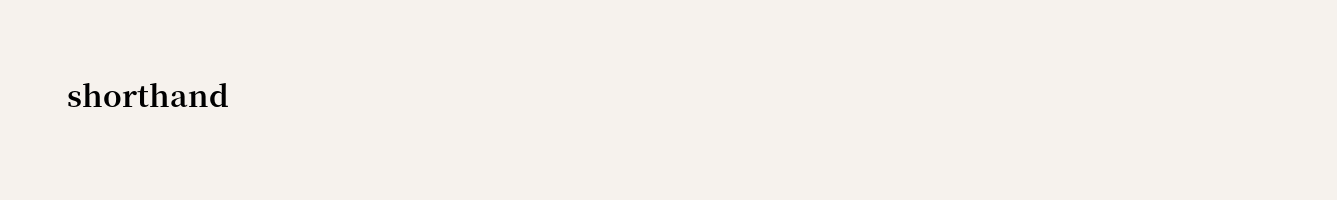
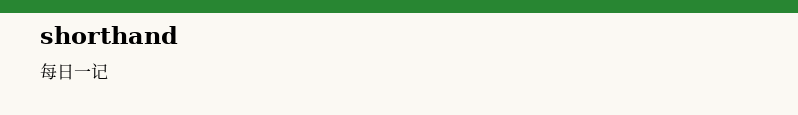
+ 每日一记

